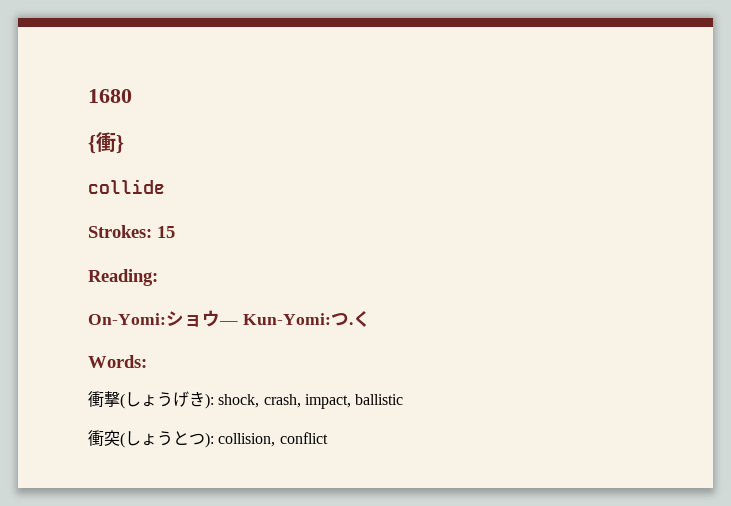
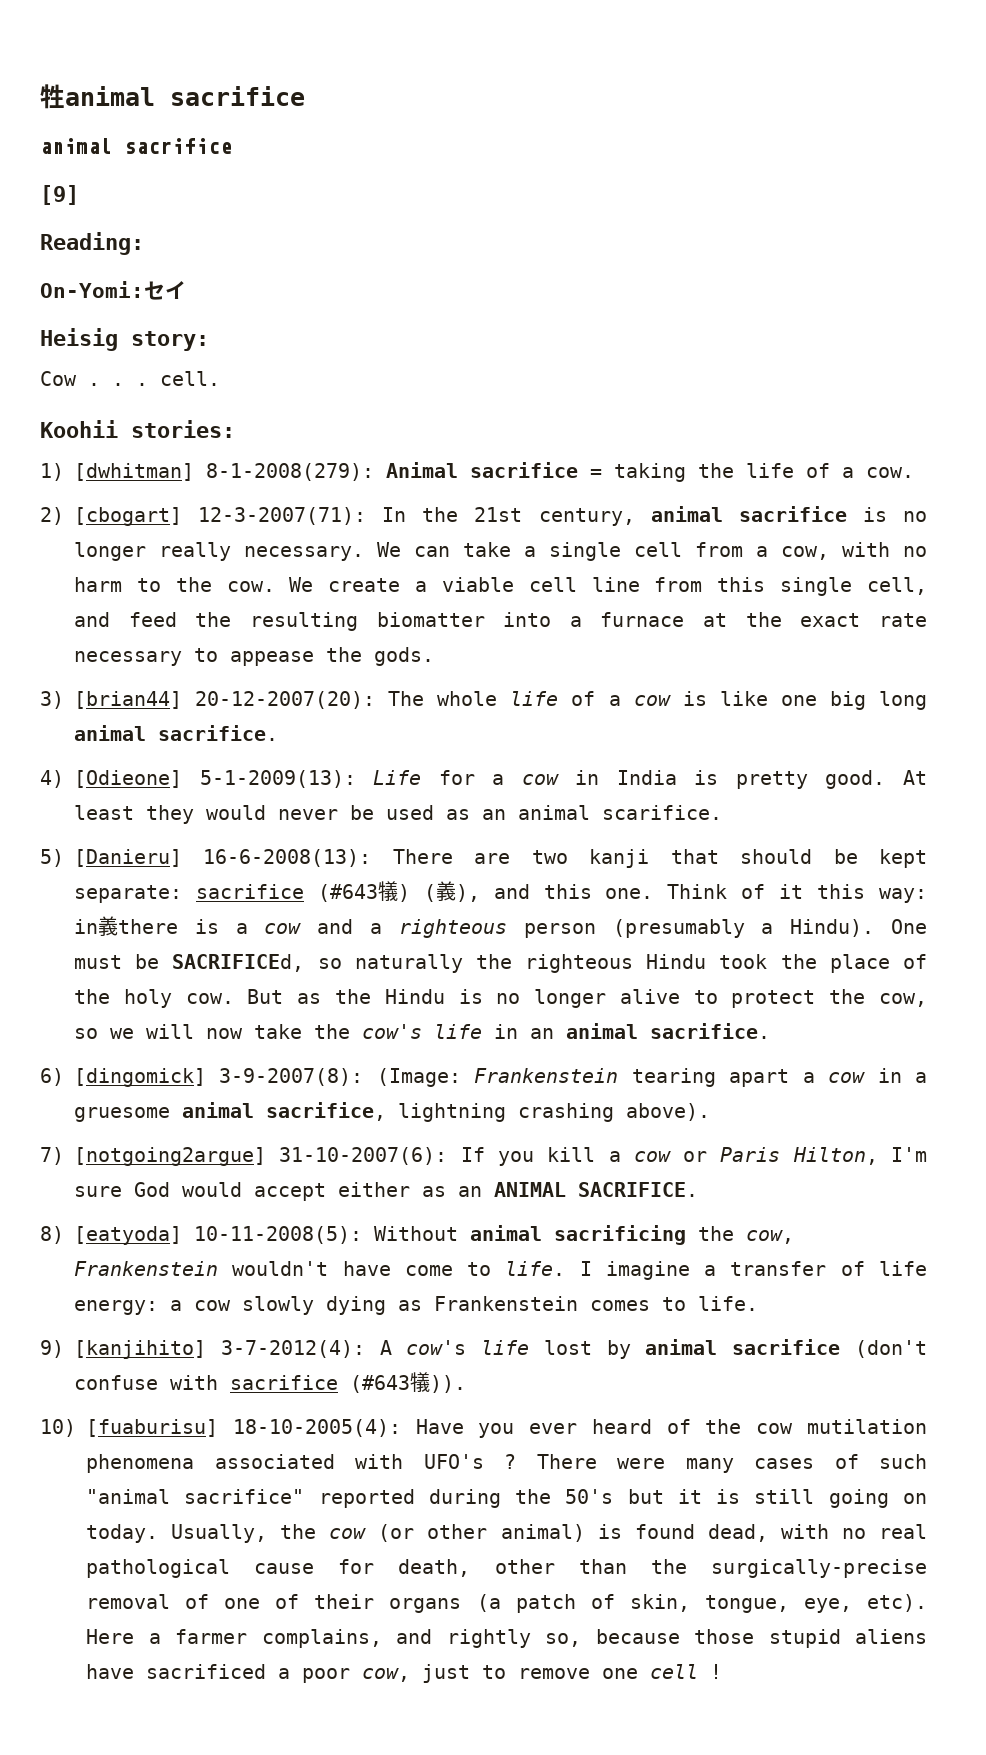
- 1680
- {衝}
- collide
- Strokes: 15
+ 牲animal sacrifice
+ animal sacrifice
+ [9]
  Reading:
- On-Yomi:ショウ— Kun-Yomi:つ.く
- Words:
- 衝撃(しょうげき): shock, crash, impact, ballistic
- 衝突(しょうとつ): collision, conflict
+ On-Yomi:セイ
+ Heisig story:
+ Cow . . . cell.
+ Koohii stories:
+ 1) [dwhitman] 8-1-2008(279): Animal sacrifice = taking the life of a cow.
+ 2) [cbogart] 12-3-2007(71): In the 21st century, animal sacrifice is no longer really necessary. We can take a single cell from a cow, with no harm to the cow. We create a viable cell line from this single cell, and feed the resulting biomatter into a furnace at the exact rate necessary to appease the gods.
+ 3) [brian44] 20-12-2007(20): The whole life of a cow is like one big long animal sacrifice.
+ 4) [Odieone] 5-1-2009(13): Life for a cow in India is pretty good. At least they would never be used as an animal scarifice.
+ 5) [Danieru] 16-6-2008(13): There are two kanji that should be kept separate: sacrifice (#643犠) (義), and this one. Think of it this way: in義there is a cow and a righteous person (presumably a Hindu). One must be SACRIFICEd, so naturally the righteous Hindu took the place of the holy cow. But as the Hindu is no longer alive to protect the cow, so we will now take the cow's life in an animal sacrifice.
+ 6) [dingomick] 3-9-2007(8): (Image: Frankenstein tearing apart a cow in a gruesome animal sacrifice, lightning crashing above).
+ 7) [notgoing2argue] 31-10-2007(6): If you kill a cow or Paris Hilton, I'm sure God would accept either as an ANIMAL SACRIFICE.
+ 8) [eatyoda] 10-11-2008(5): Without animal sacrificing the cow, Frankenstein wouldn't have come to life. I imagine a transfer of life energy: a cow slowly dying as Frankenstein comes to life.
+ 9) [kanjihito] 3-7-2012(4): A cow's life lost by animal sacrifice (don't confuse with sacrifice (#643犠)).
+ 10) [fuaburisu] 18-10-2005(4): Have you ever heard of the cow mutilation phenomena associated with UFO's ? There were many cases of such "animal sacrifice" reported during the 50's but it is still going on today. Usually, the cow (or other animal) is found dead, with no real pathological cause for death, other than the surgically-precise removal of one of their organs (a patch of skin, tongue, eye, etc). Here a farmer complains, and rightly so, because those stupid aliens have sacrificed a poor cow, just to remove one cell !

